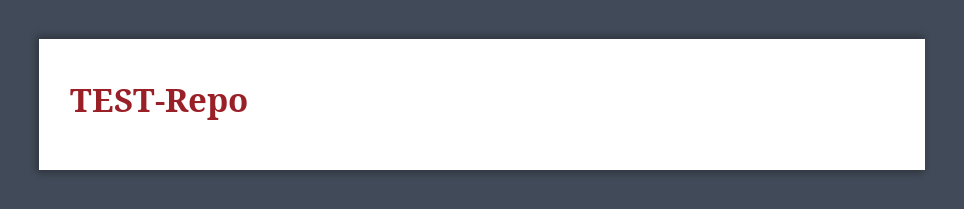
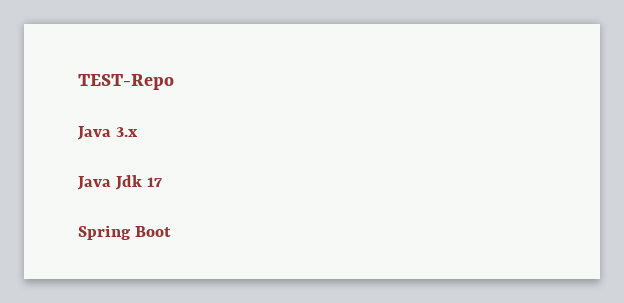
+ Java 3.x
+ Java Jdk 17
+ Spring Boot

